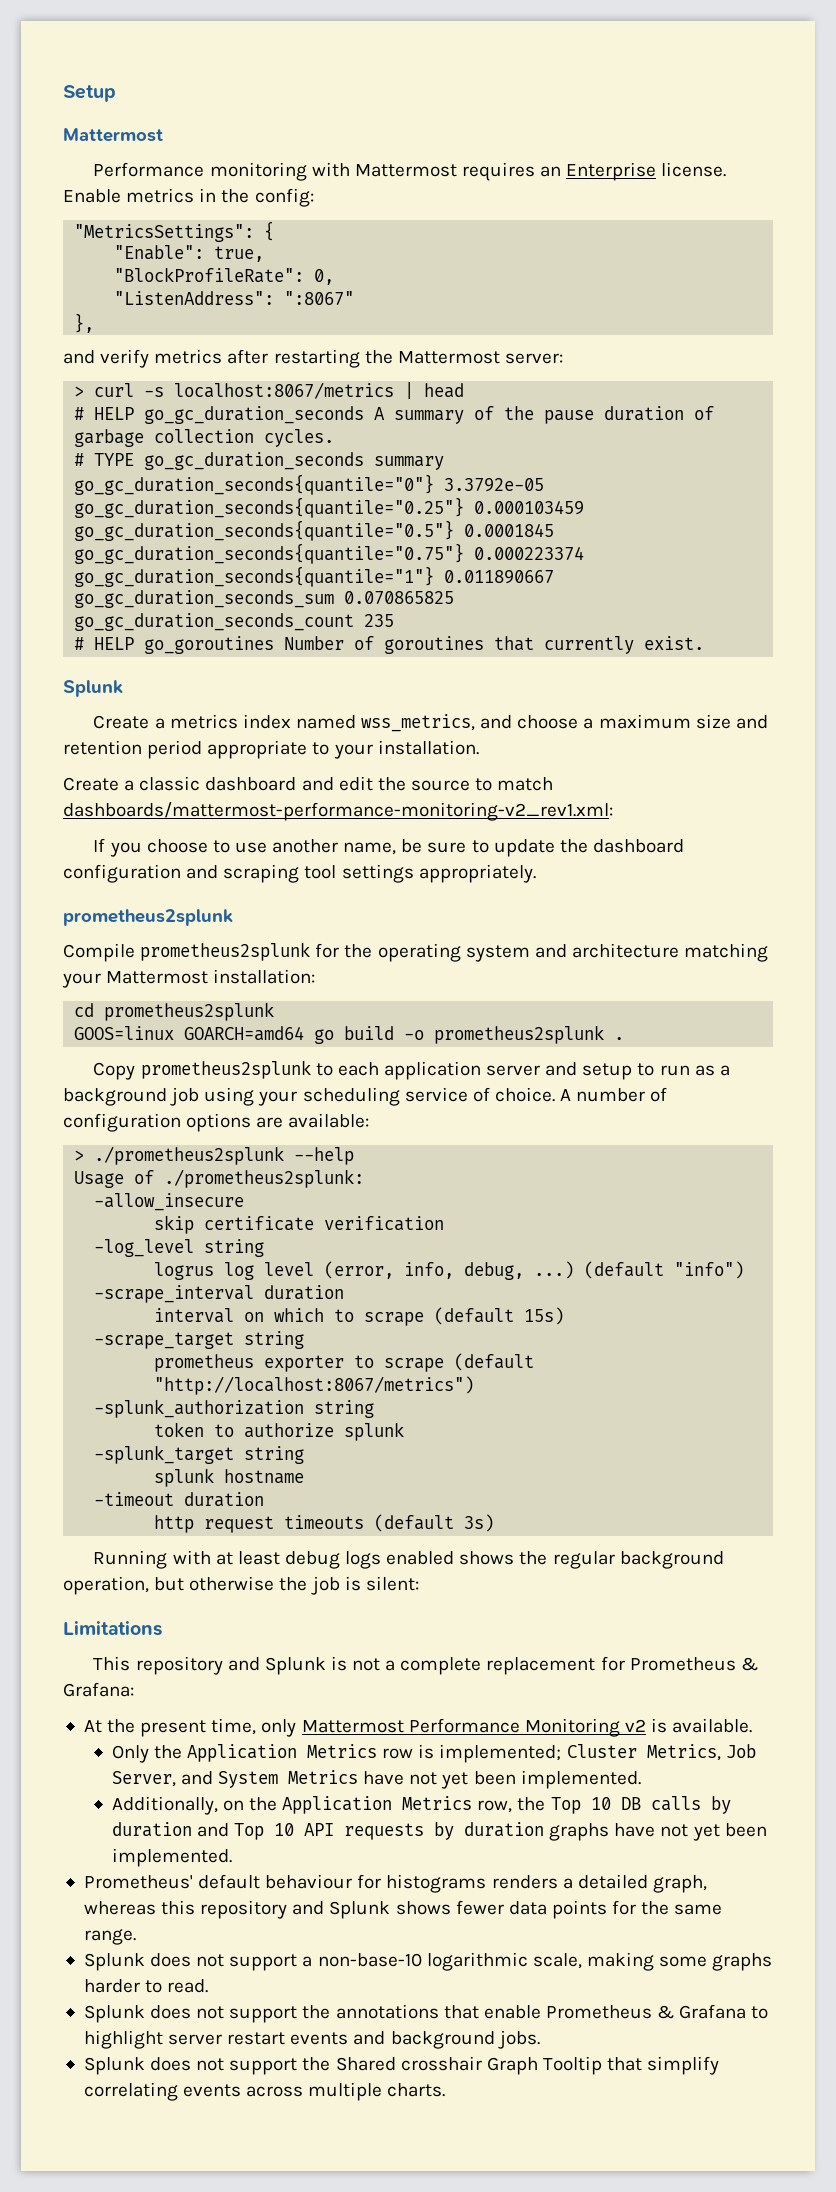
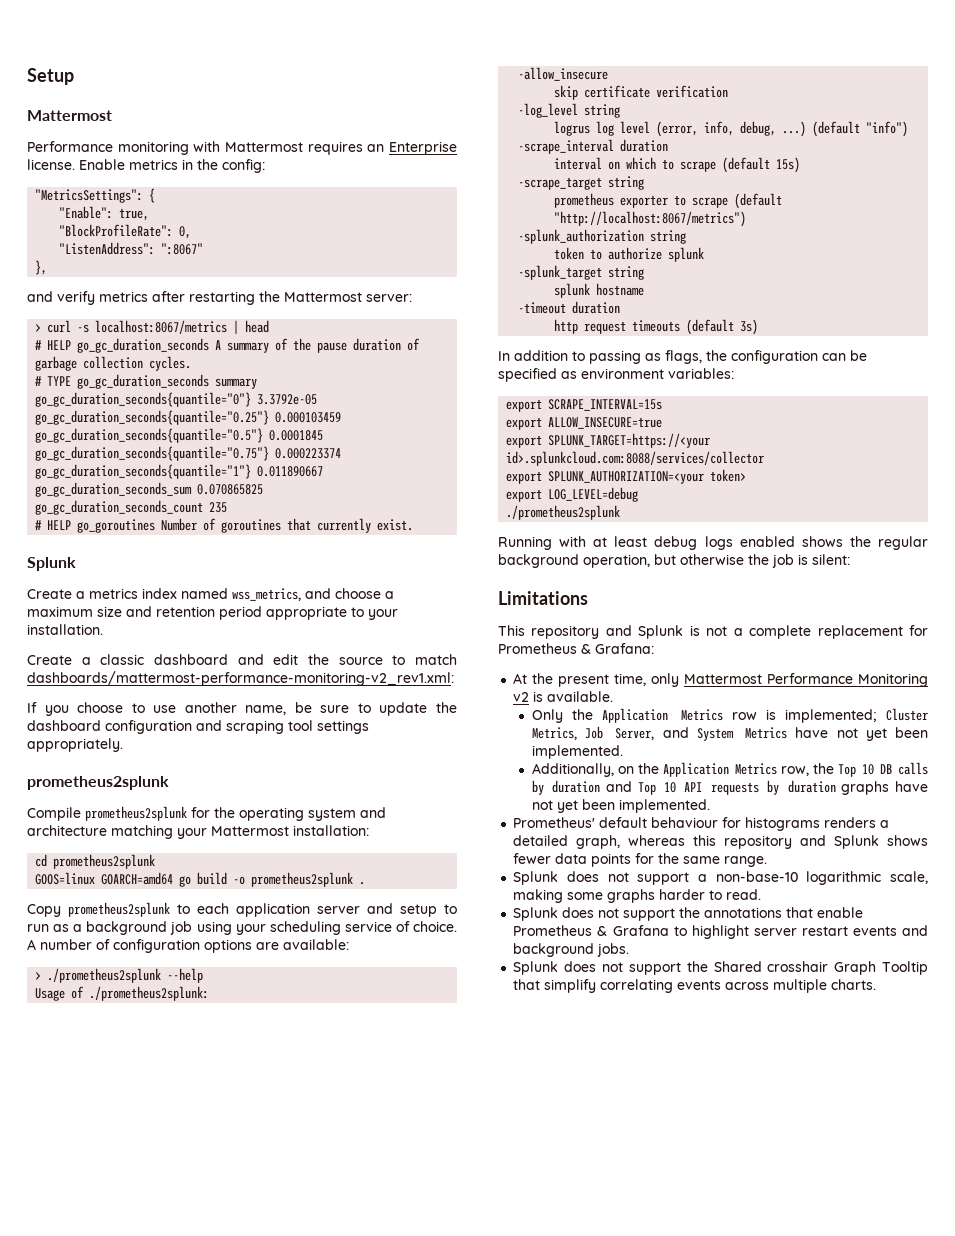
+ In addition to passing as flags, the configuration can be specified as environment variables:
+ export SCRAPE_INTERVAL=15s
+ export ALLOW_INSECURE=true
+ export SPLUNK_TARGET=https://<your id>.splunkcloud.com:8088/services/collector
+ export SPLUNK_AUTHORIZATION=<your token>
+ export LOG_LEVEL=debug
+ ./prometheus2splunk

